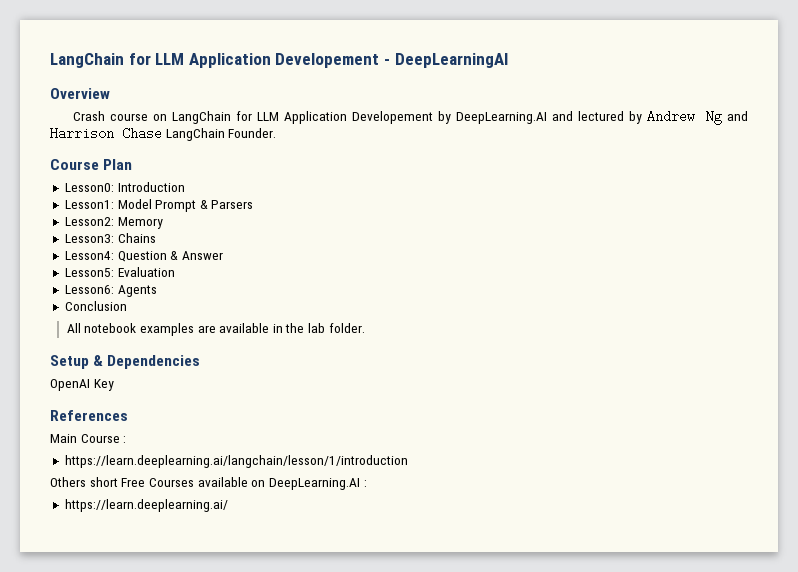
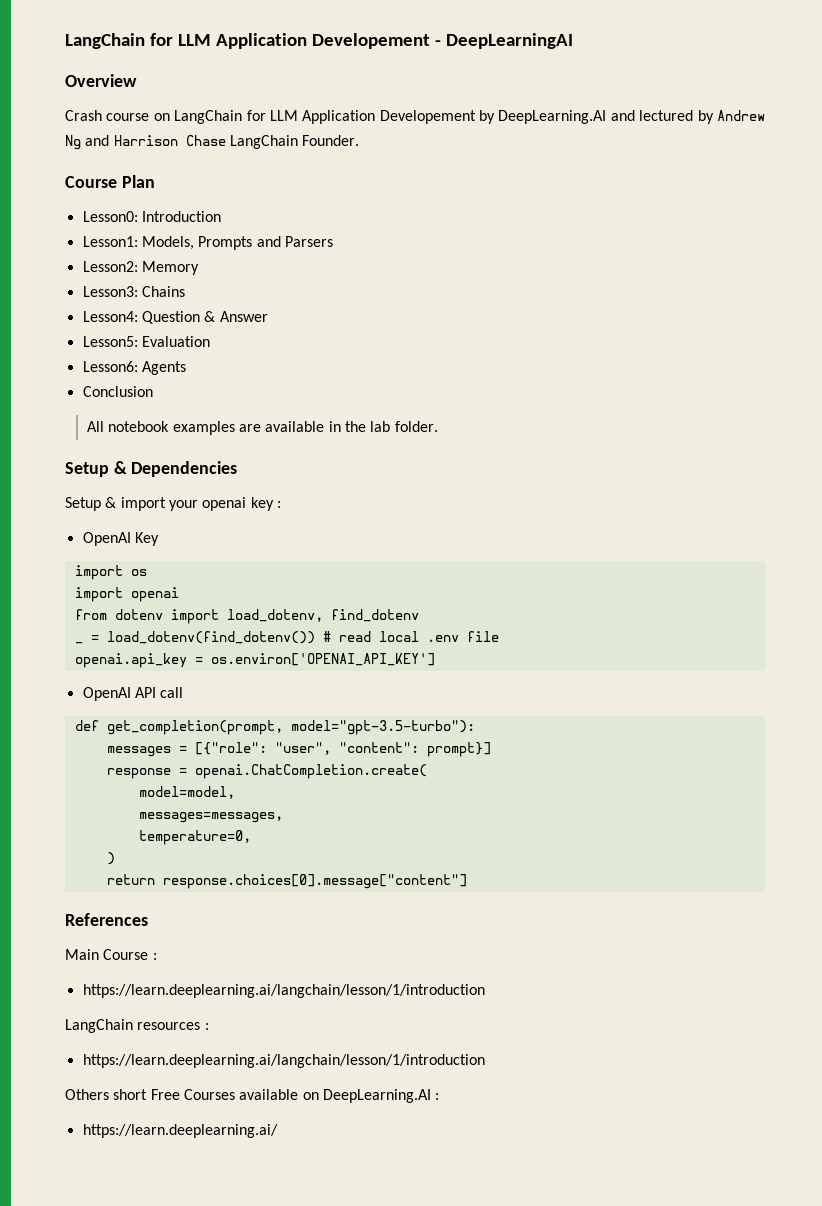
- Lesson1: Model Prompt & Parsers
+ Lesson1: Models, Prompts and Parsers
+ Setup & import your openai key :
  OpenAI Key
+ import os
+ import openai
+ from dotenv import load_dotenv, find_dotenv
+ _ = load_dotenv(find_dotenv()) # read local .env file
+ openai.api_key = os.environ['OPENAI_API_KEY']
+ OpenAI API call
+ def get_completion(prompt, model="gpt-3.5-turbo"):
+ messages = [{"role": "user", "content": prompt}]
+ response = openai.ChatCompletion.create(
+ model=model,
+ messages=messages,
+ temperature=0,
+ )
+ return response.choices[0].message["content"]
+ LangChain resources :
+ https://learn.deeplearning.ai/langchain/lesson/1/introduction

